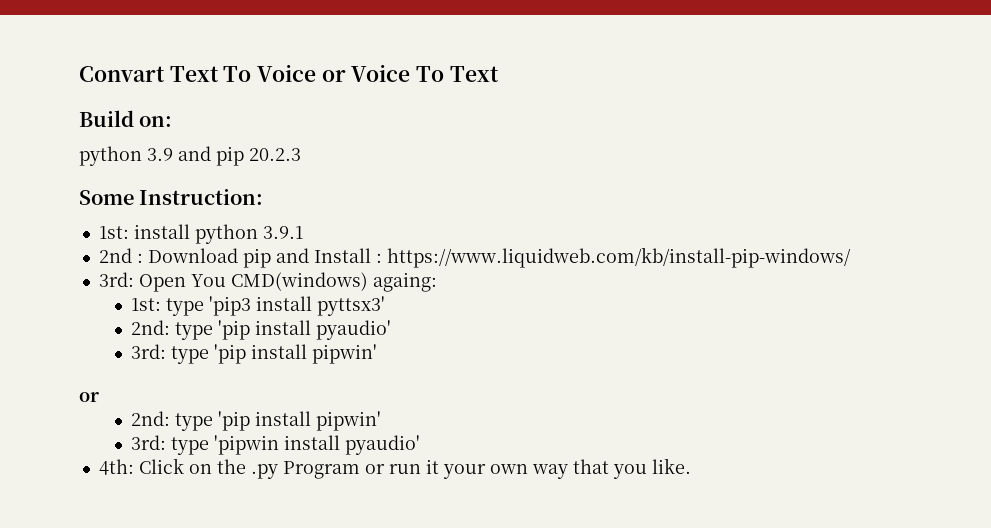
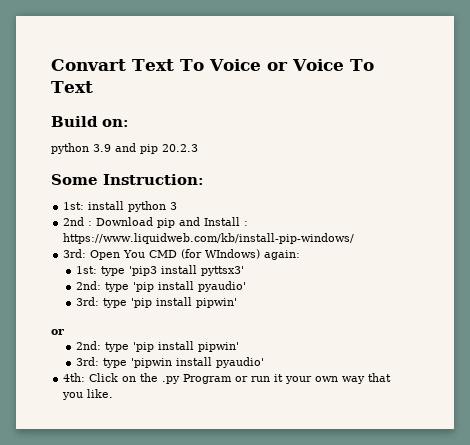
- 1st: install python 3.9.1
+ 1st: install python 3
- 3rd: Open You CMD(windows) againg:
+ 3rd: Open You CMD (for WIndows) again:

